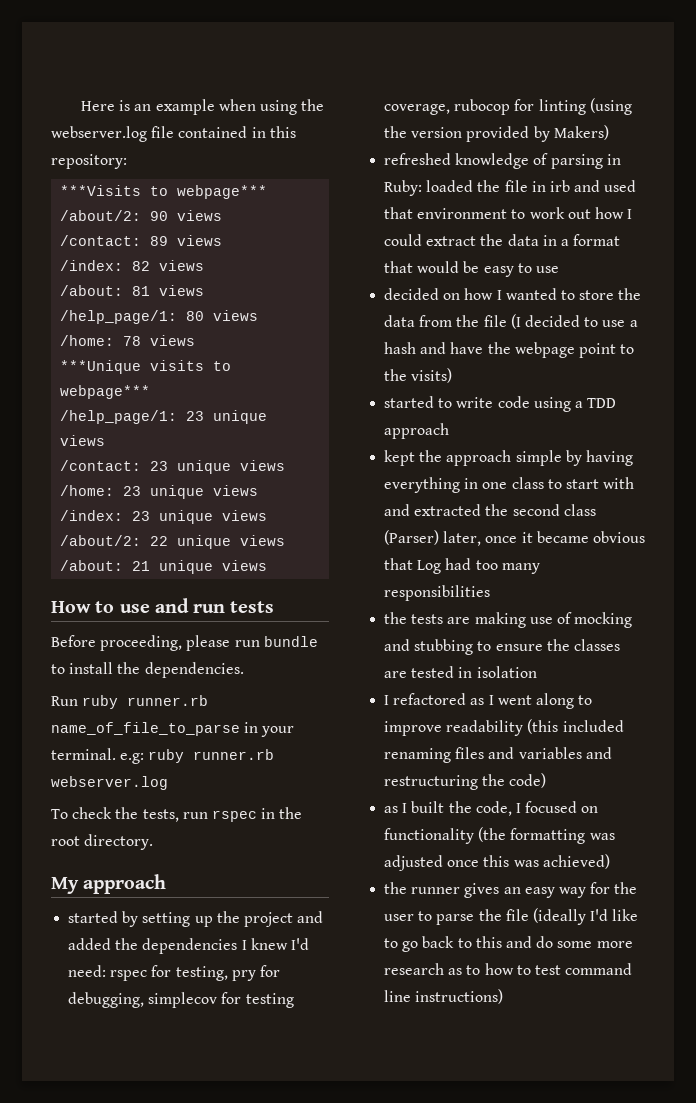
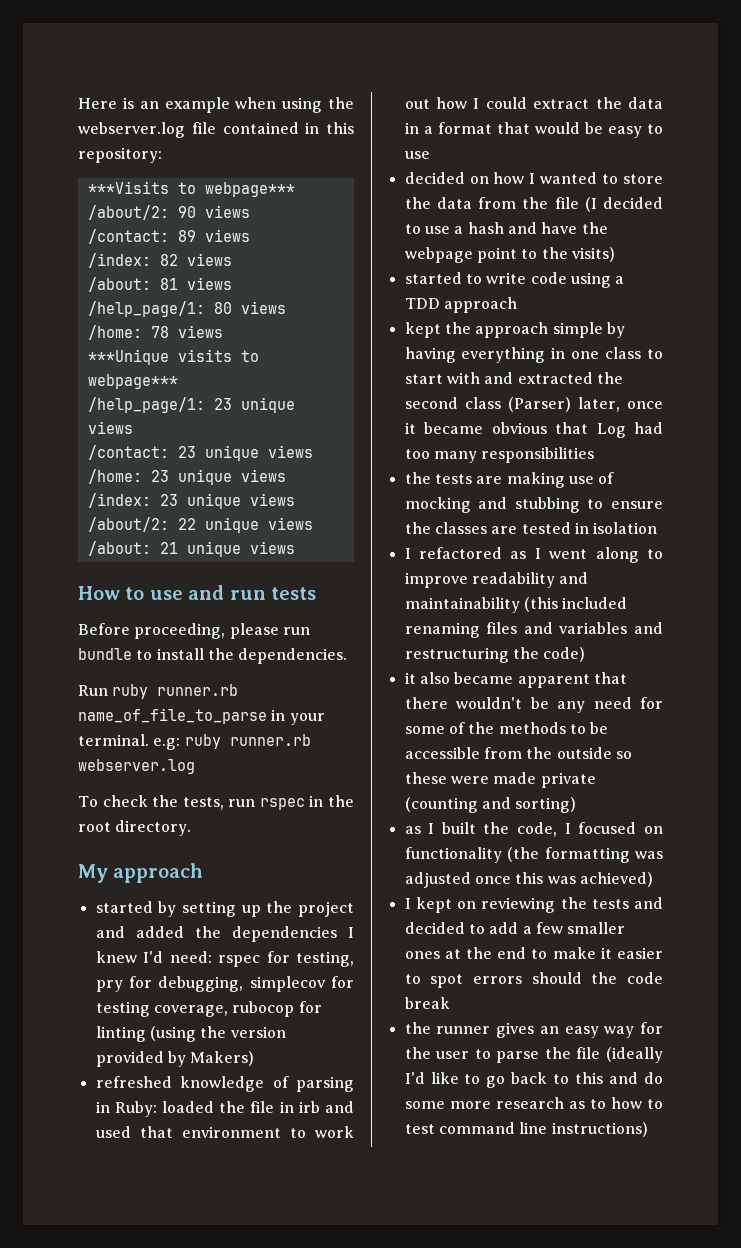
- I refactored as I went along to improve readability (this included renaming files and variables and restructuring the code)
+ I refactored as I went along to improve readability and maintainability (this included renaming files and variables and restructuring the code)
+ it also became apparent that there wouldn't be any need for some of the methods to be accessible from the outside so these were made private (counting and sorting)
+ I kept on reviewing the tests and decided to add a few smaller ones at the end to make it easier to spot errors should the code break

